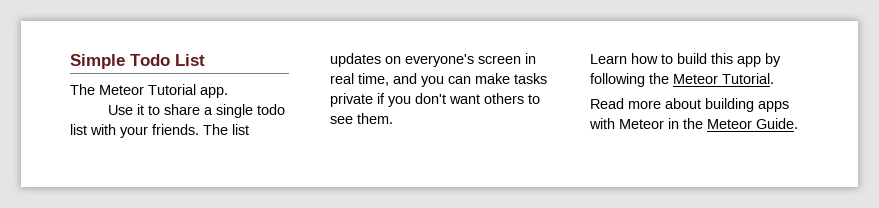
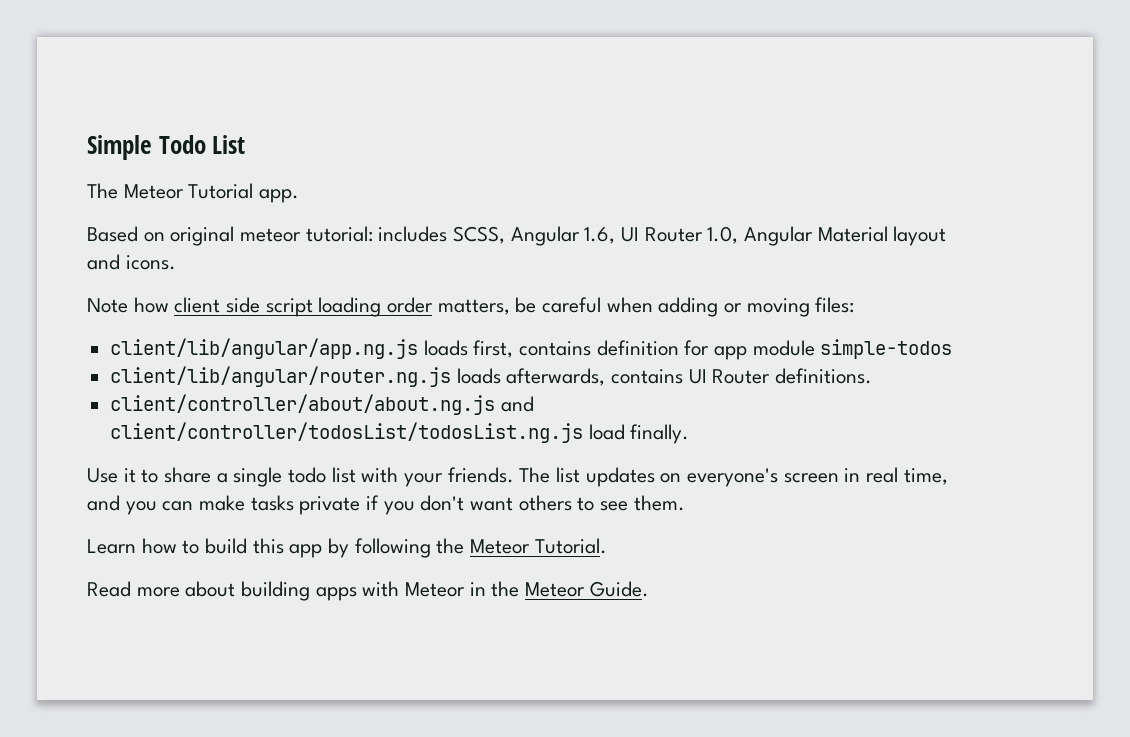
+ Based on original meteor tutorial: includes SCSS, Angular 1.6, UI Router 1.0, Angular Material layout and icons.
+ Note how client side script loading order matters, be careful when adding or moving files:
+ client/lib/angular/app.ng.js loads first, contains definition for app module simple-todos
+ client/lib/angular/router.ng.js loads afterwards, contains UI Router definitions.
+ client/controller/about/about.ng.js and client/controller/todosList/todosList.ng.js load finally.

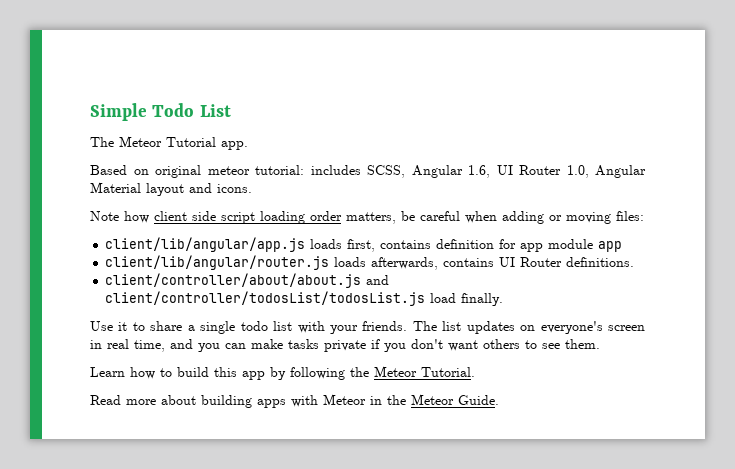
- client/lib/angular/app.ng.js loads first, contains definition for app module simple-todos
- client/lib/angular/router.ng.js loads afterwards, contains UI Router definitions.
+ client/lib/angular/app.js loads first, contains definition for app module app
+ client/lib/angular/router.js loads afterwards, contains UI Router definitions.
- client/controller/about/about.ng.js and client/controller/todosList/todosList.ng.js load finally.
+ client/controller/about/about.js and client/controller/todosList/todosList.js load finally.

